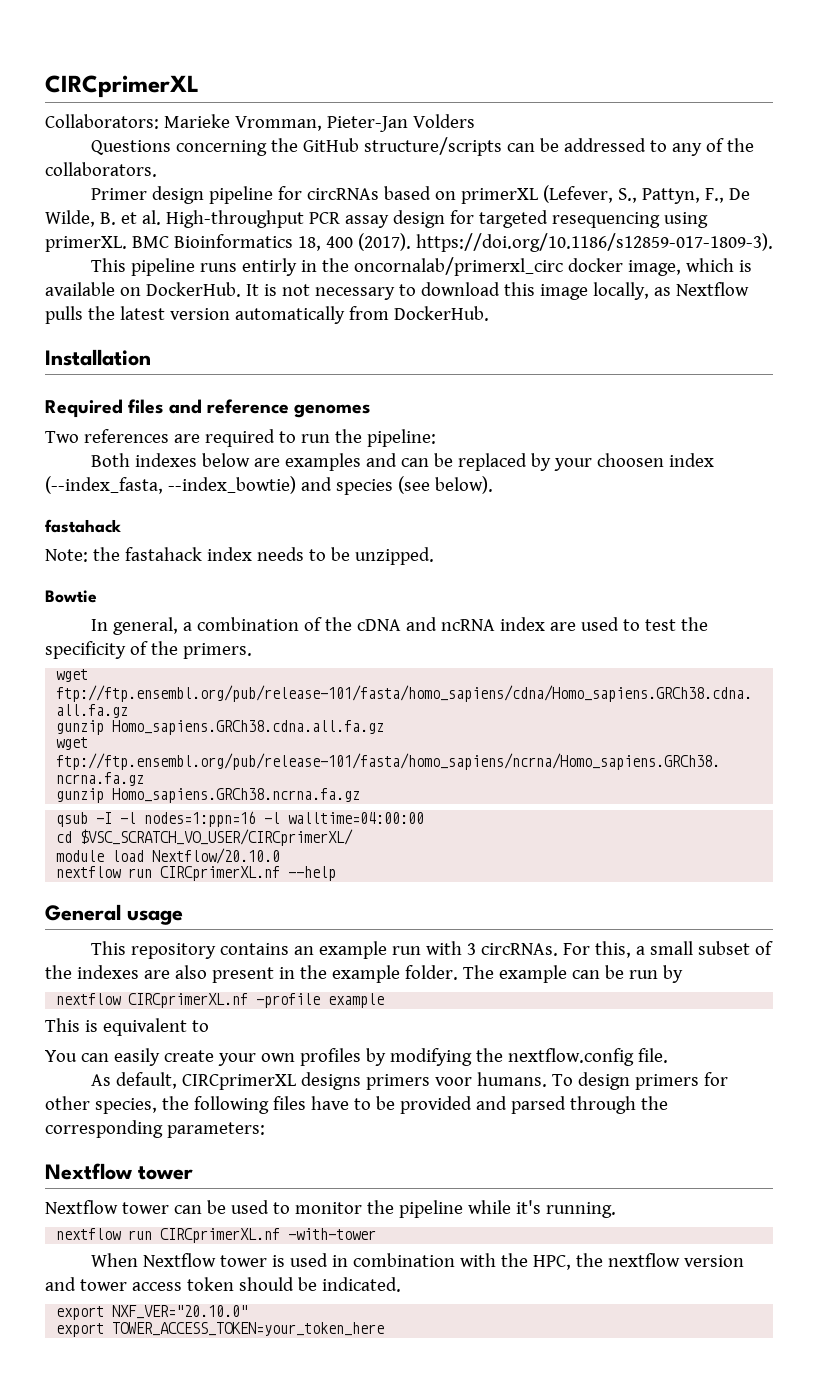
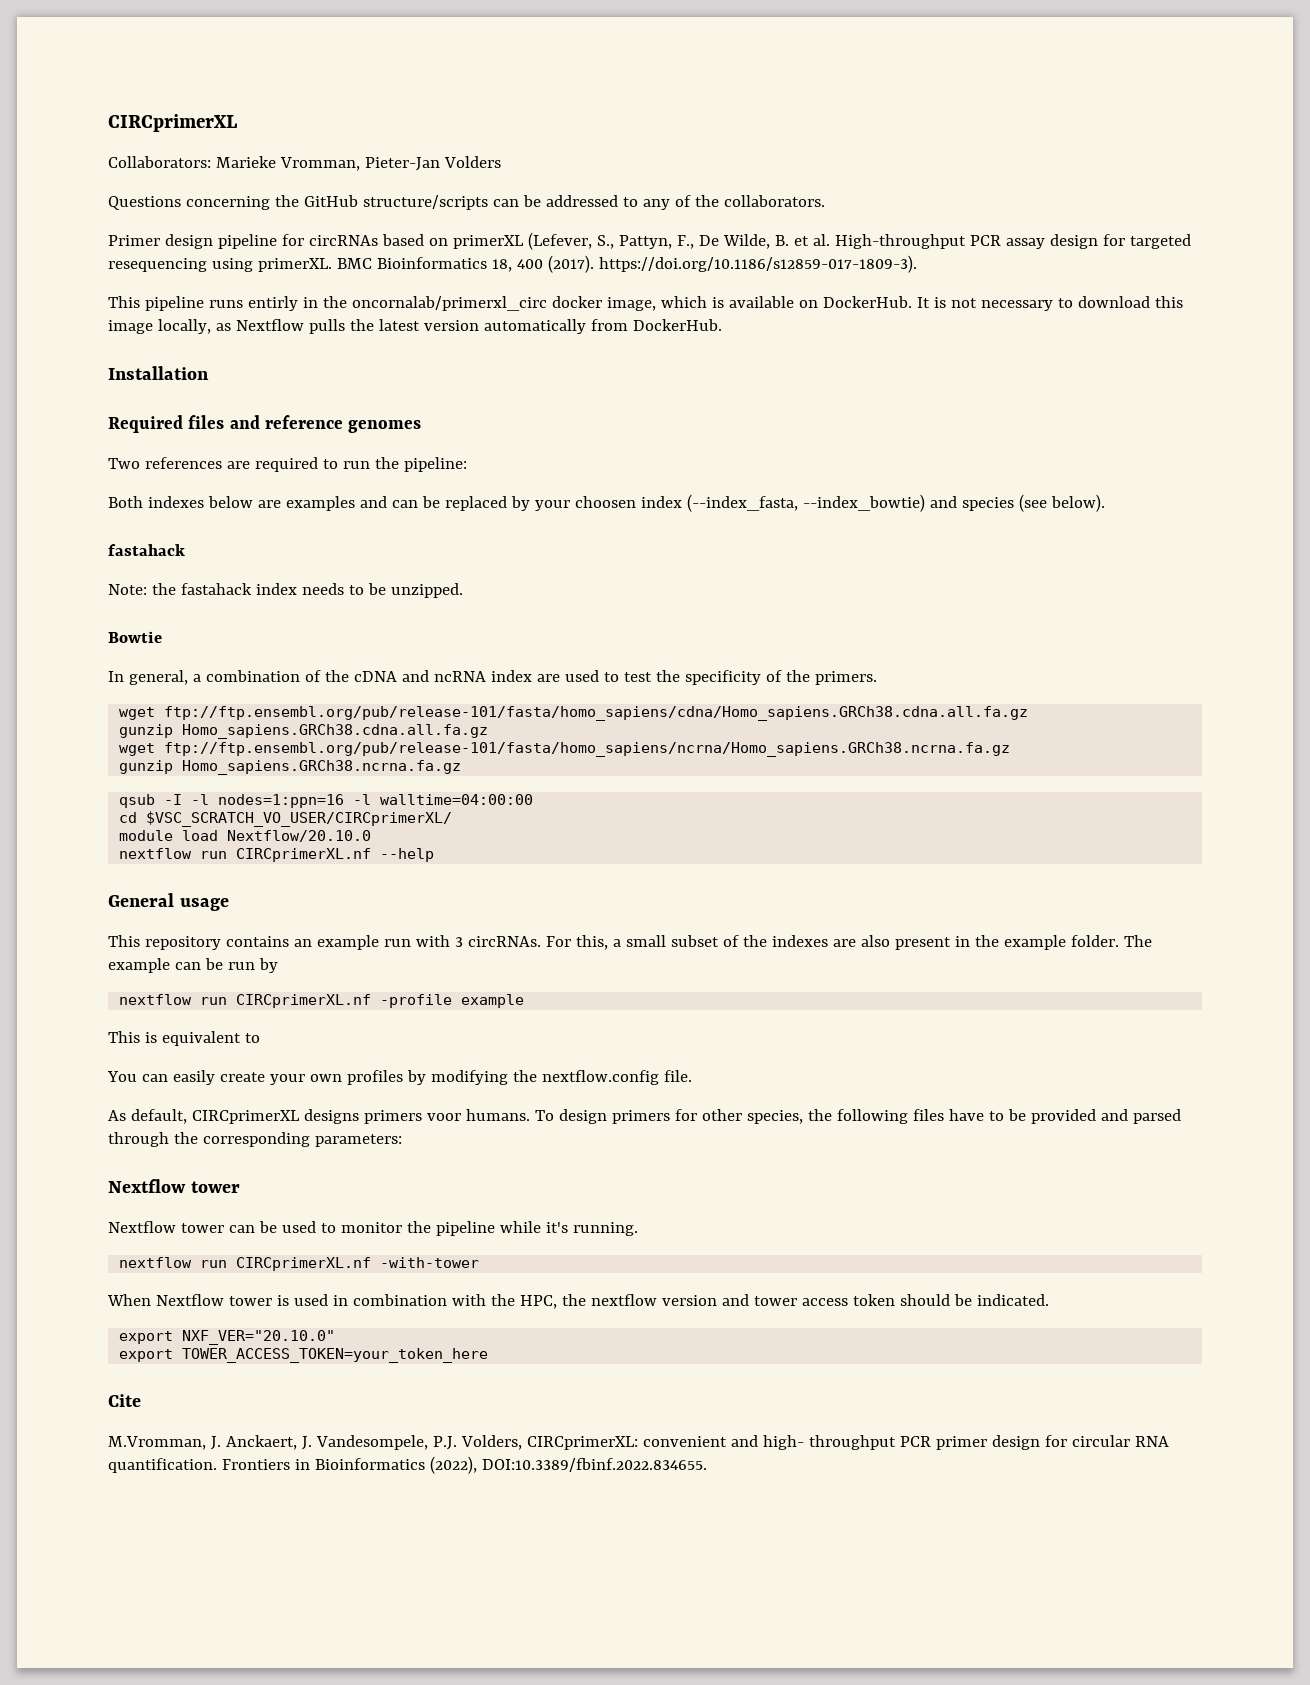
- nextflow CIRCprimerXL.nf -profile example
+ nextflow run CIRCprimerXL.nf -profile example
+ Cite
+ M.Vromman, J. Anckaert, J. Vandesompele, P.J. Volders, CIRCprimerXL: convenient and high- throughput PCR primer design for circular RNA quantification. Frontiers in Bioinformatics (2022), DOI:10.3389/fbinf.2022.834655.

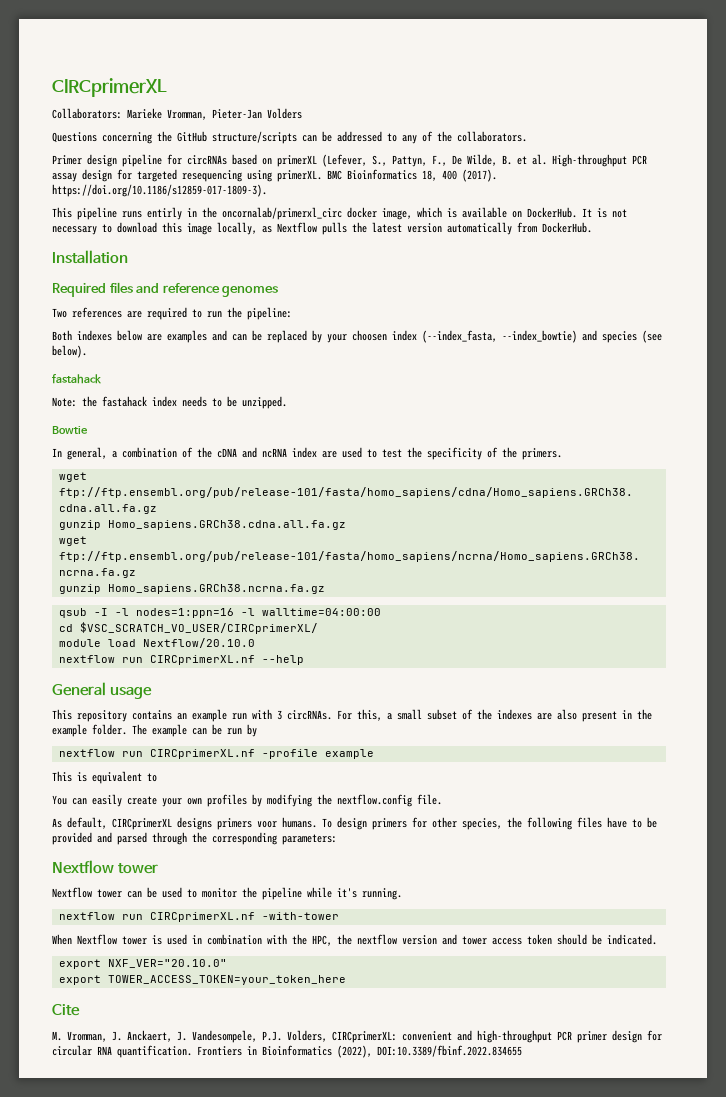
- M.Vromman, J. Anckaert, J. Vandesompele, P.J. Volders, CIRCprimerXL: convenient and high- throughput PCR primer design for circular RNA quantification.
+ M. Vromman, J. Anckaert, J. Vandesompele, P.J. Volders, CIRCprimerXL: convenient and high-throughput PCR primer design for circular RNA quantification.
- Frontiers in Bioinformatics (2022), DOI:10.3389/fbinf.2022.834655.
+ Frontiers in Bioinformatics (2022), DOI:10.3389/fbinf.2022.834655

